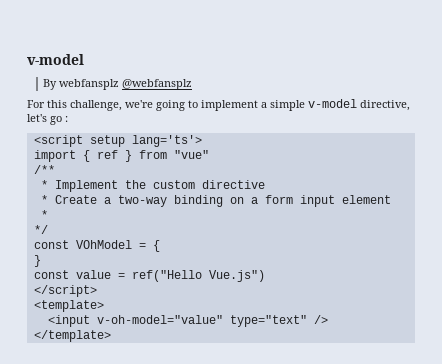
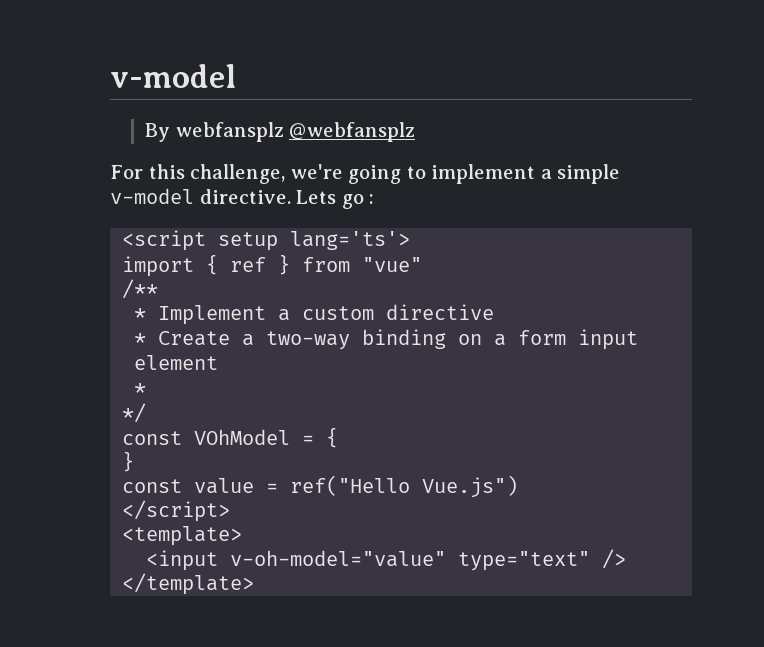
- For this challenge, we're going to implement a simple v-model directive, let's go :
+ For this challenge, we're going to implement a simple v-model directive. Lets go :
- * Implement the custom directive
+ * Implement a custom directive

